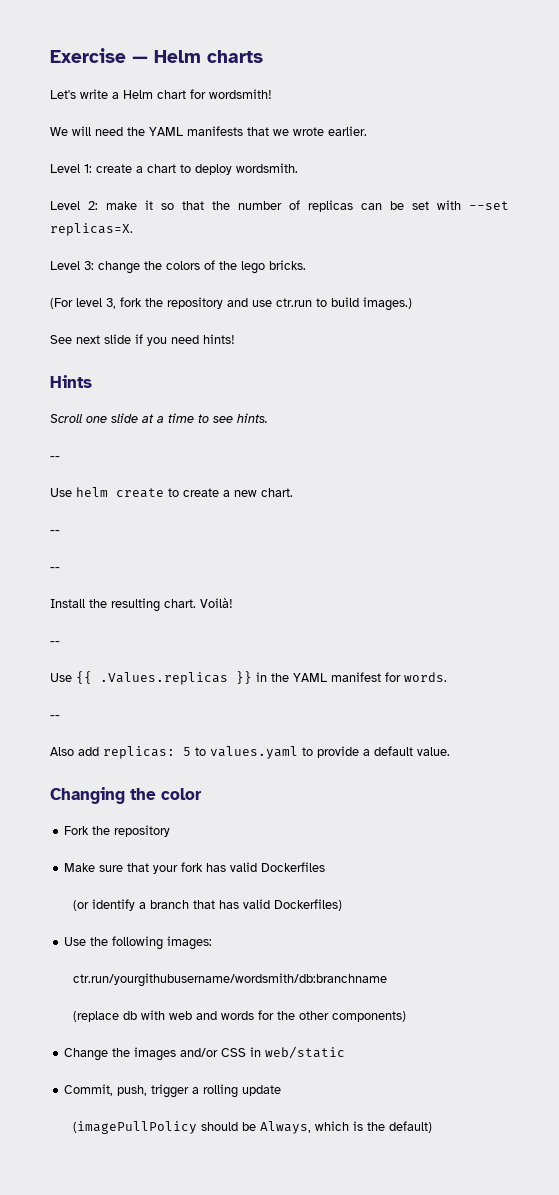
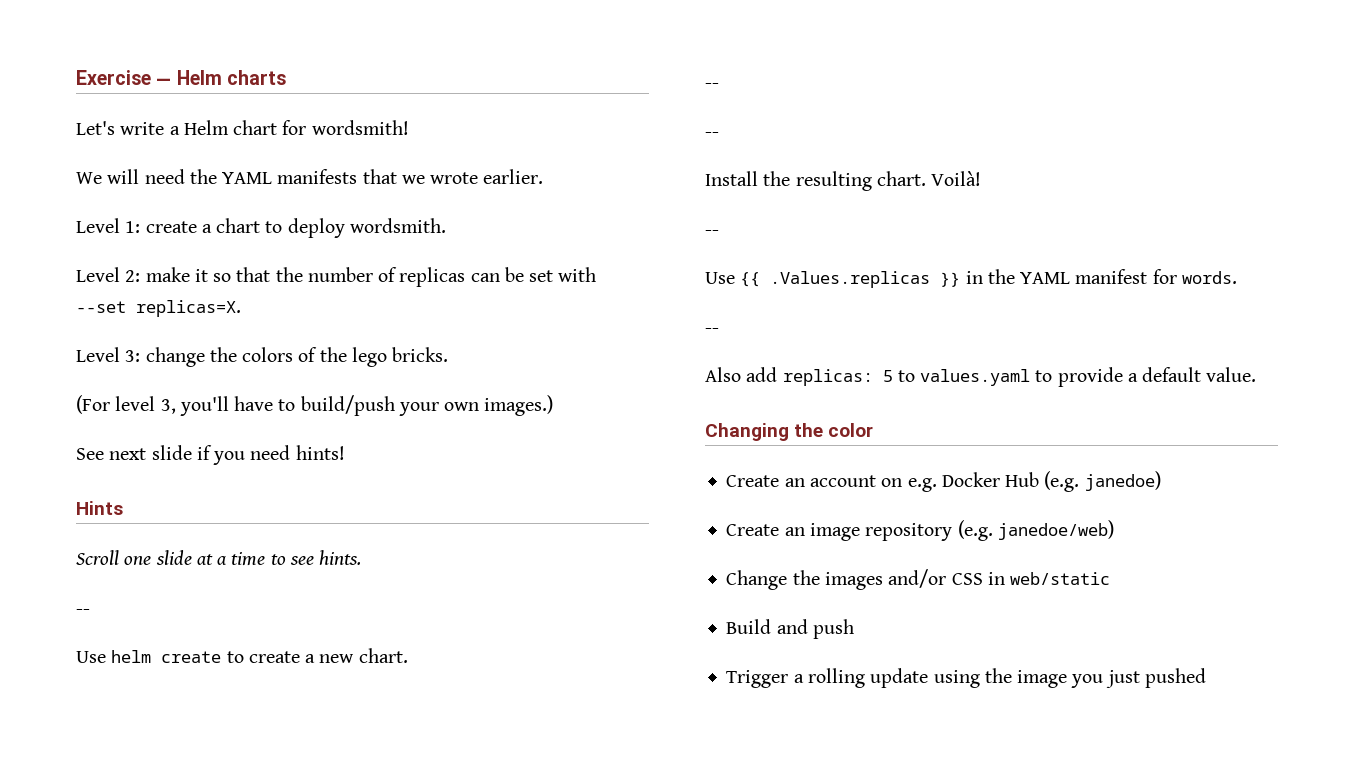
- (For level 3, fork the repository and use ctr.run to build images.)
+ (For level 3, you'll have to build/push your own images.)
- Fork the repository
- Make sure that your fork has valid Dockerfiles
- (or identify a branch that has valid Dockerfiles)
- Use the following images:
- ctr.run/yourgithubusername/wordsmith/db:branchname
- (replace db with web and words for the other components)
+ Create an account on e.g. Docker Hub (e.g. janedoe)
+ Create an image repository (e.g. janedoe/web)
- Commit, push, trigger a rolling update
- (imagePullPolicy should be Always, which is the default)
+ Build and push
+ Trigger a rolling update using the image you just pushed

